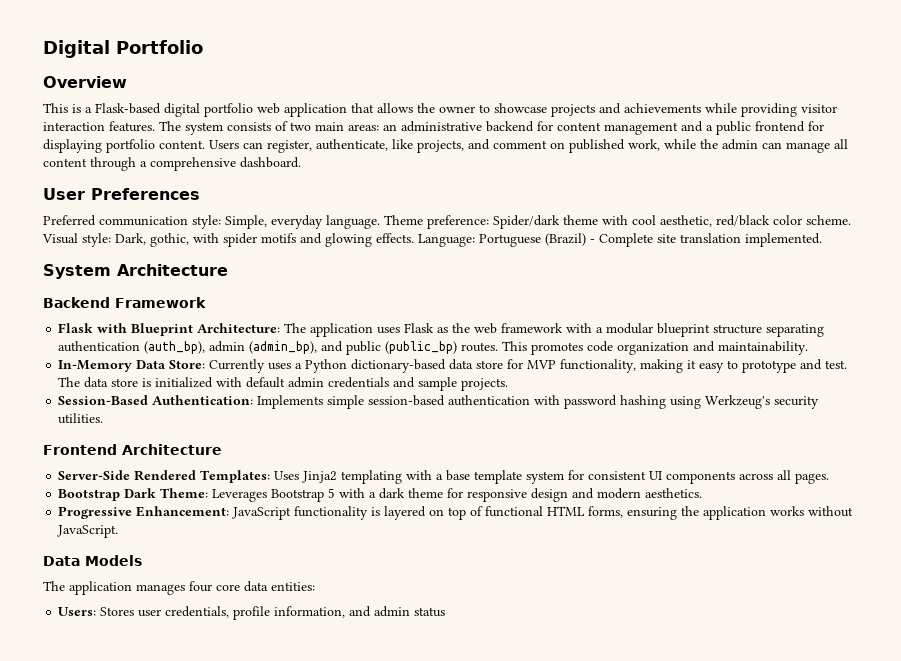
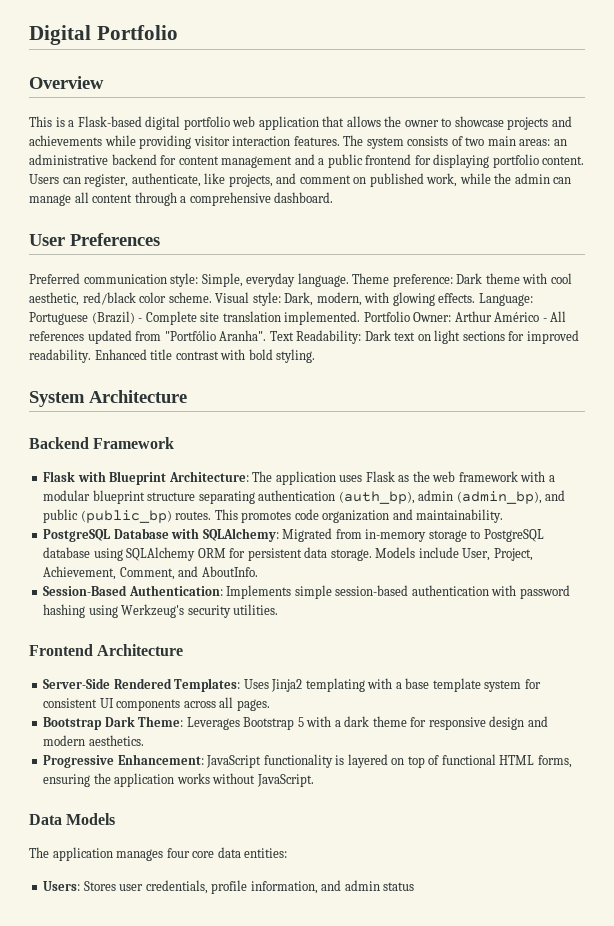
- Theme preference: Spider/dark theme with cool aesthetic, red/black color scheme.
+ Theme preference: Dark theme with cool aesthetic, red/black color scheme.
- Visual style: Dark, gothic, with spider motifs and glowing effects.
+ Visual style: Dark, modern, with glowing effects.
+ Portfolio Owner: Arthur Américo - All references updated from "Portfólio Aranha". Text Readability: Dark text on light sections for improved readability. Enhanced title contrast with bold styling.
- In-Memory Data Store: Currently uses a Python dictionary-based data store for MVP functionality, making it easy to prototype and test. The data store is initialized with default admin credentials and sample projects.
+ PostgreSQL Database with SQLAlchemy: Migrated from in-memory storage to PostgreSQL database using SQLAlchemy ORM for persistent data storage. Models include User, Project, Achievement, Comment, and AboutInfo.

